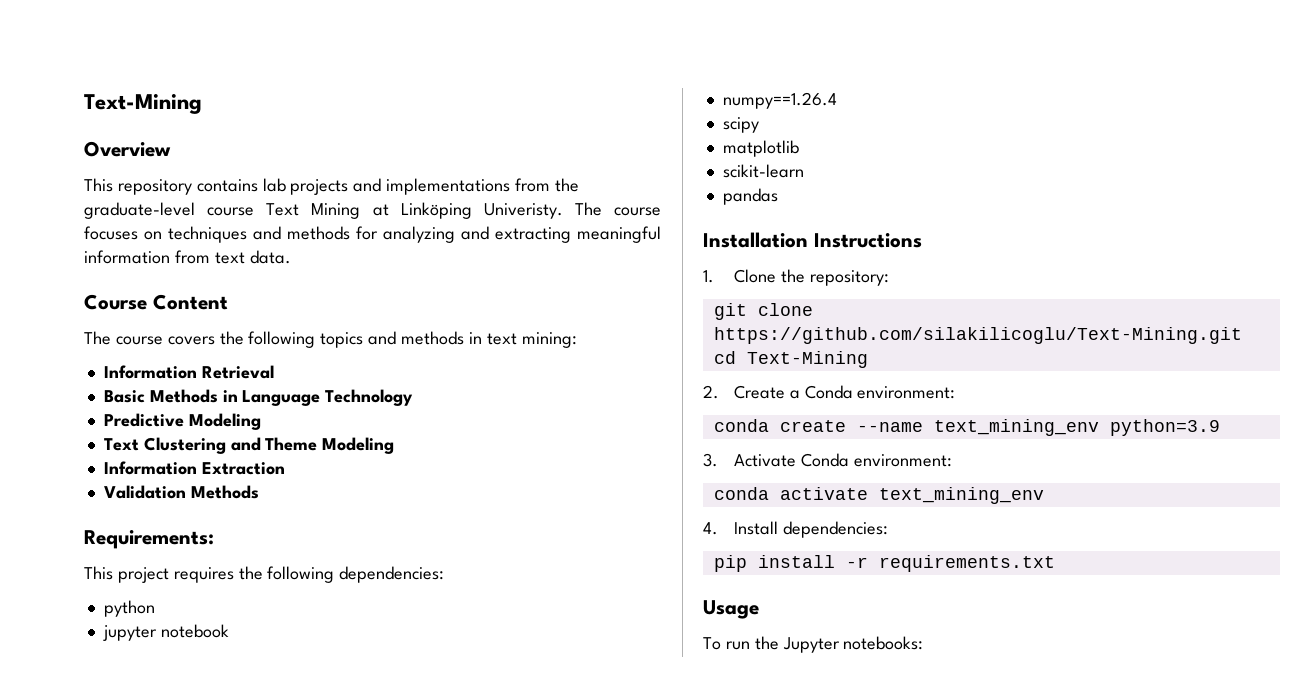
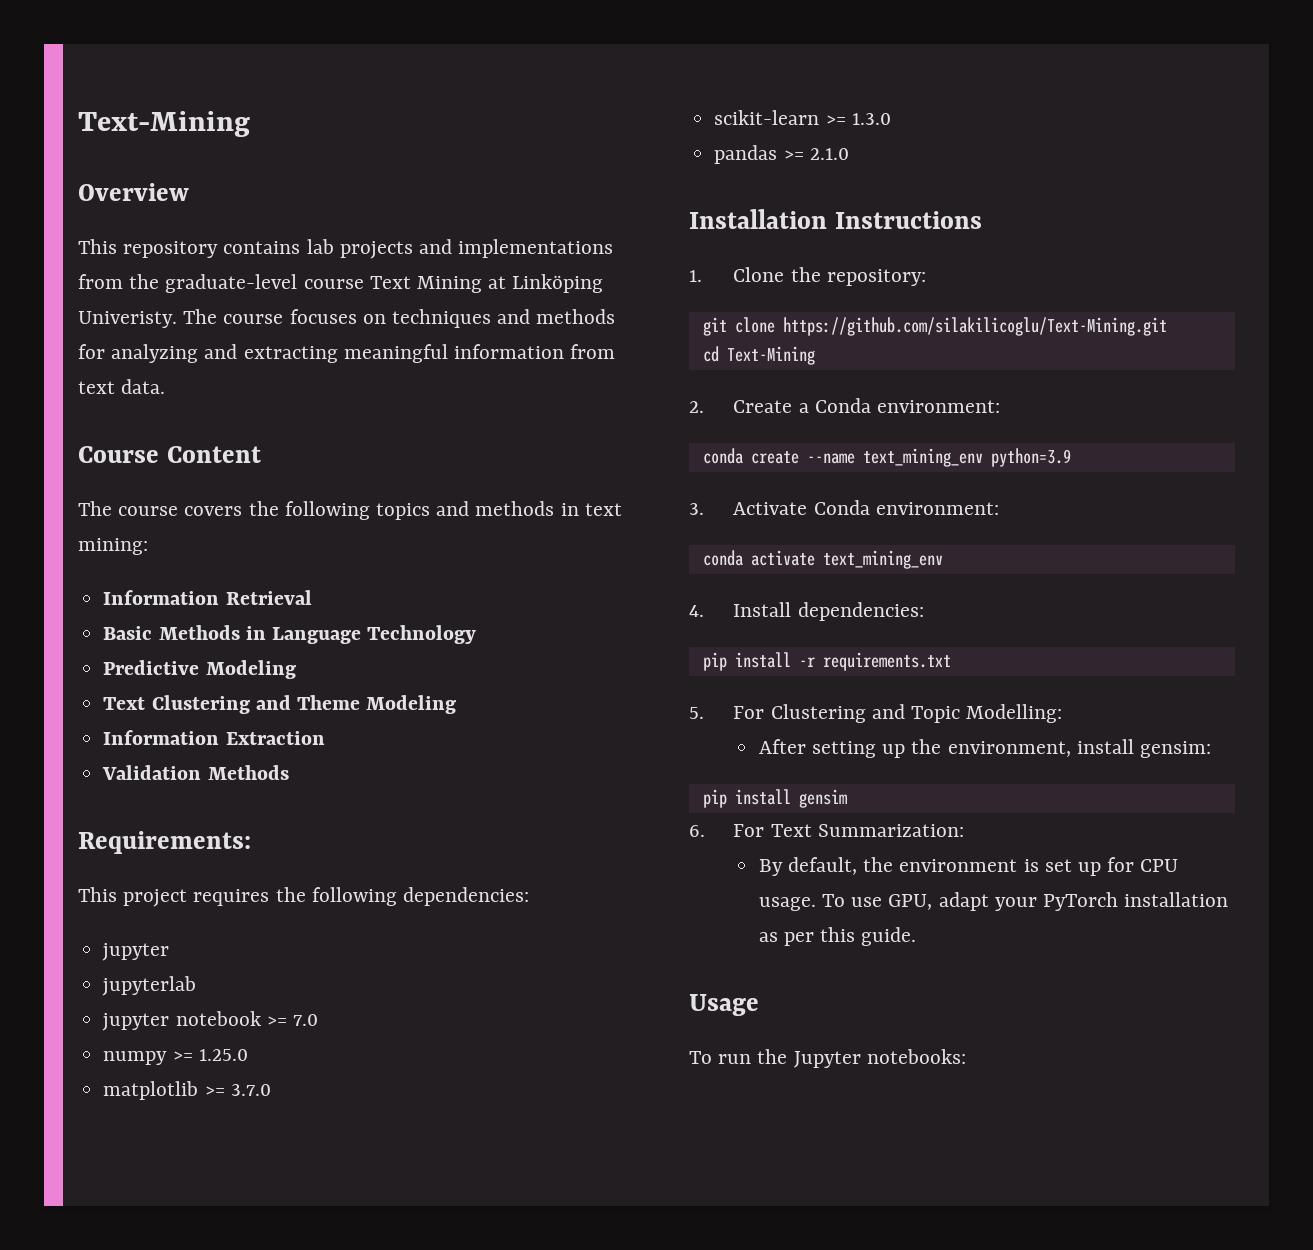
  This project requires the following dependencies:
- python
+ jupyter
+ jupyterlab
- jupyter notebook
- numpy==1.26.4
- scipy
+ jupyter notebook >= 7.0
+ numpy >= 1.25.0
- matplotlib
+ matplotlib >= 3.7.0
- scikit-learn
+ scikit-learn >= 1.3.0
- pandas
+ pandas >= 2.1.0
+ 5. For Clustering and Topic Modelling:
+ After setting up the environment, install gensim:
+ pip install gensim
+ 6. For Text Summarization:
+ By default, the environment is set up for CPU usage. To use GPU, adapt your PyTorch installation as per this guide.

